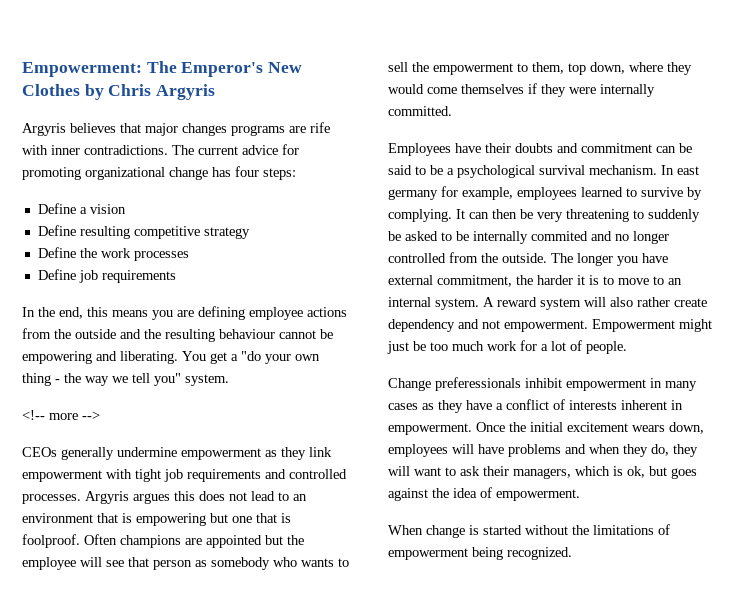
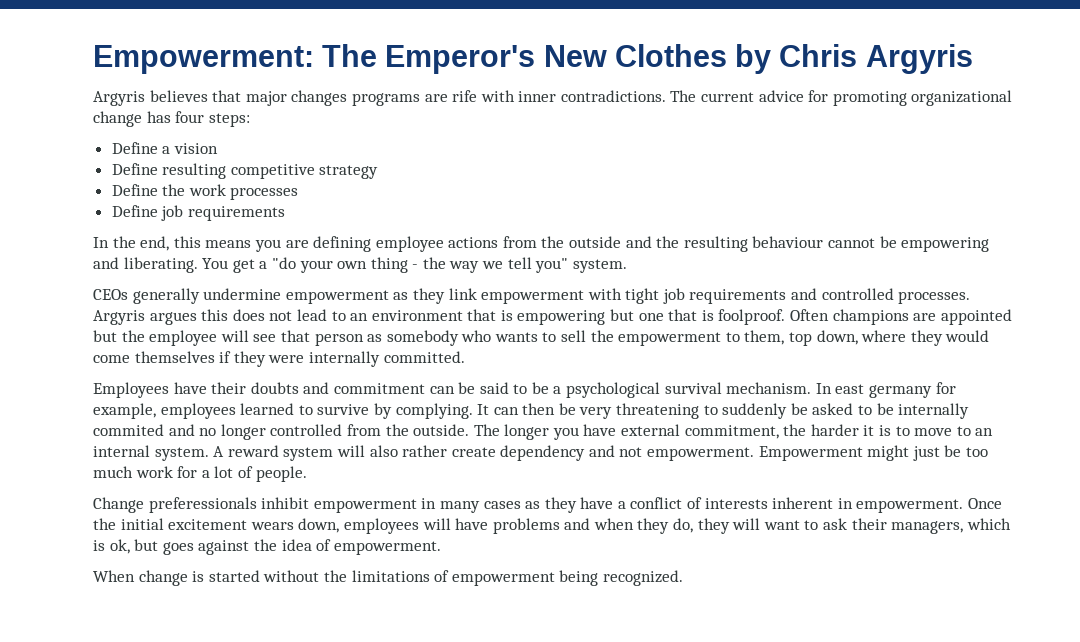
- <!-- more -->

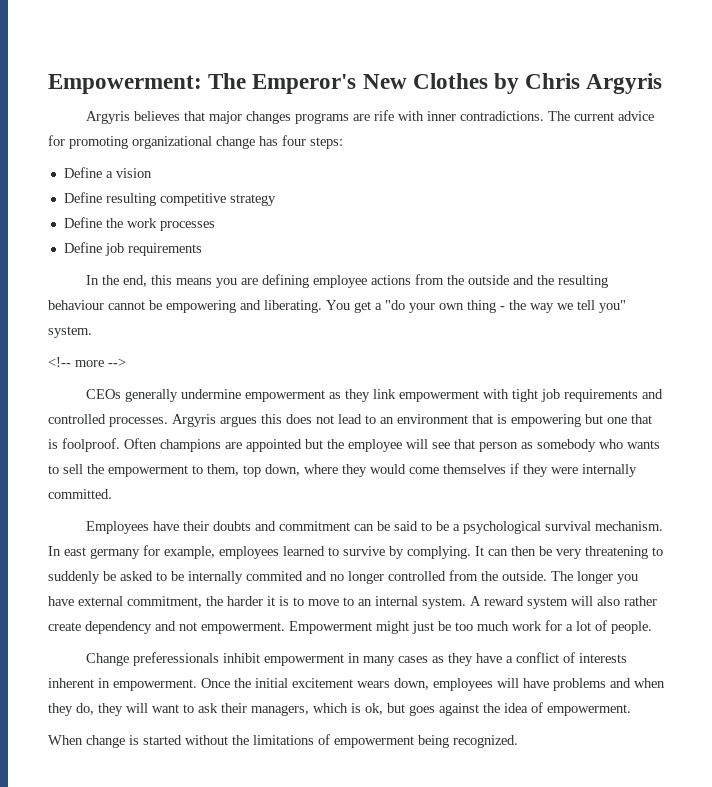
+ <!-- more -->

